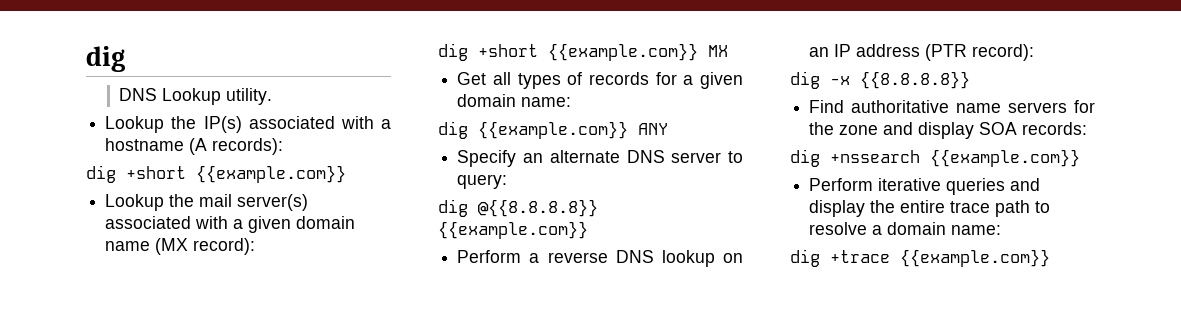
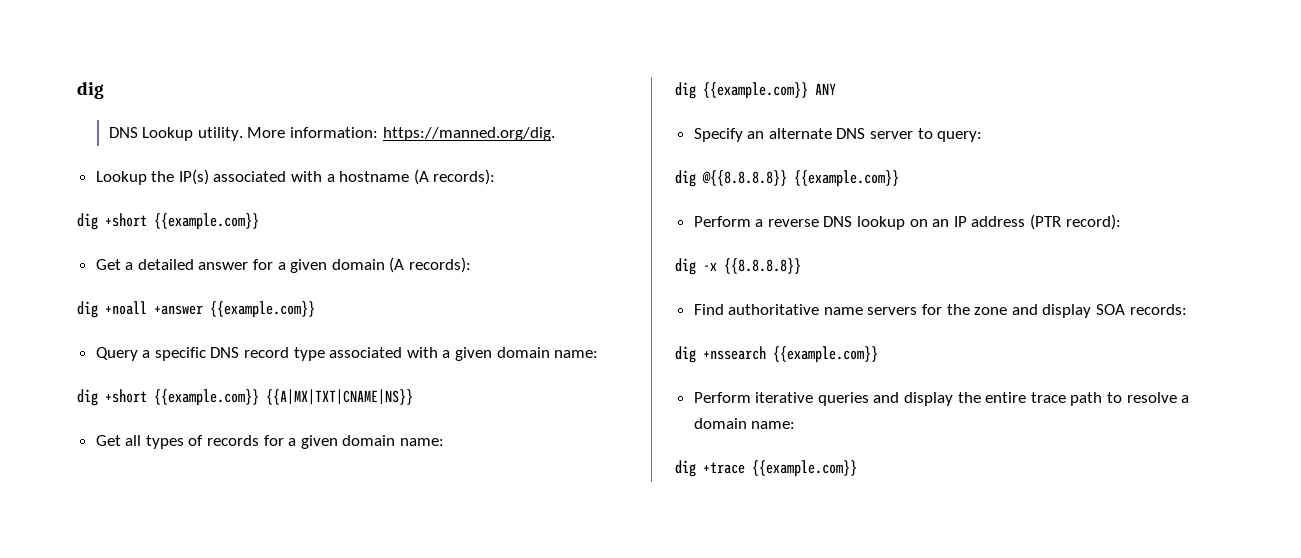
+ More information: https://manned.org/dig.
- Lookup the mail server(s) associated with a given domain name (MX record):
- dig +short {{example.com}} MX
+ Get a detailed answer for a given domain (A records):
+ dig +noall +answer {{example.com}}
+ Query a specific DNS record type associated with a given domain name:
+ dig +short {{example.com}} {{A|MX|TXT|CNAME|NS}}

